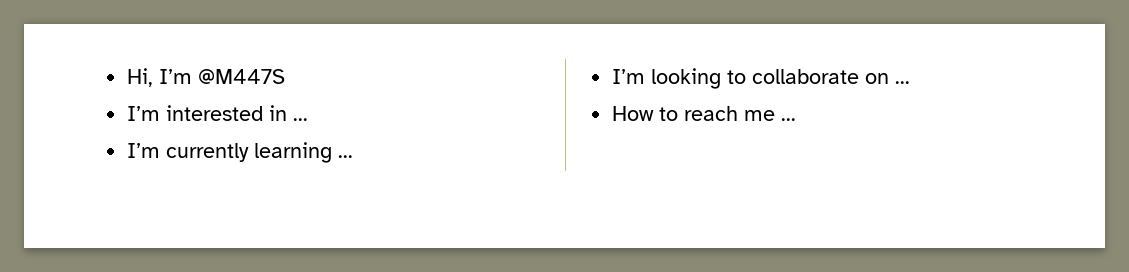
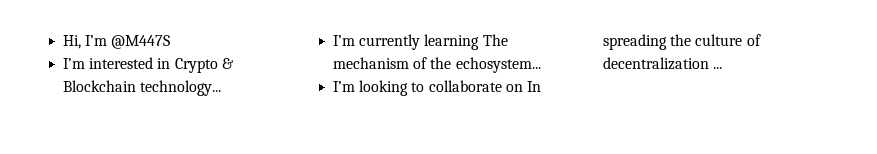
- I’m interested in ...
+ I’m interested in Crypto & Blockchain technology...
- I’m currently learning ...
+ I’m currently learning The mechanism of the echosystem...
- I’m looking to collaborate on ...
- How to reach me ...
+ I’m looking to collaborate on In spreading the culture of decentralization ...

